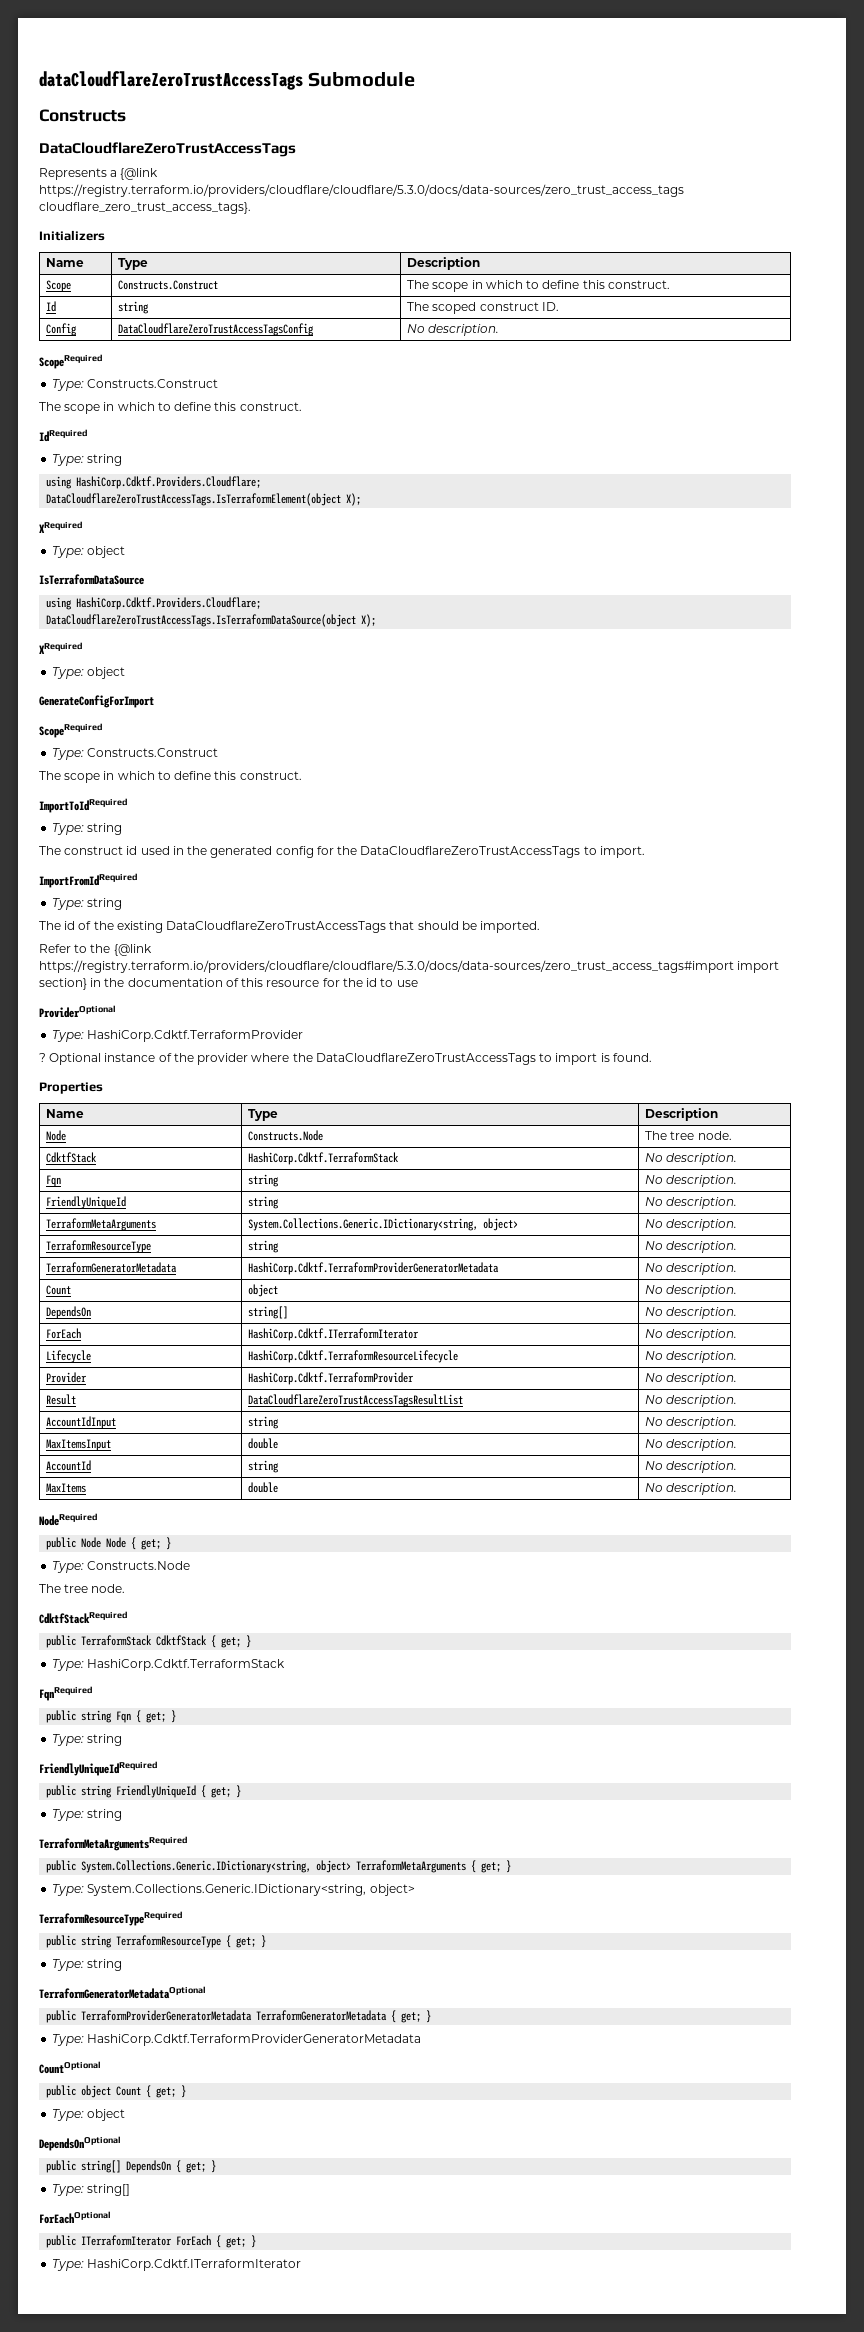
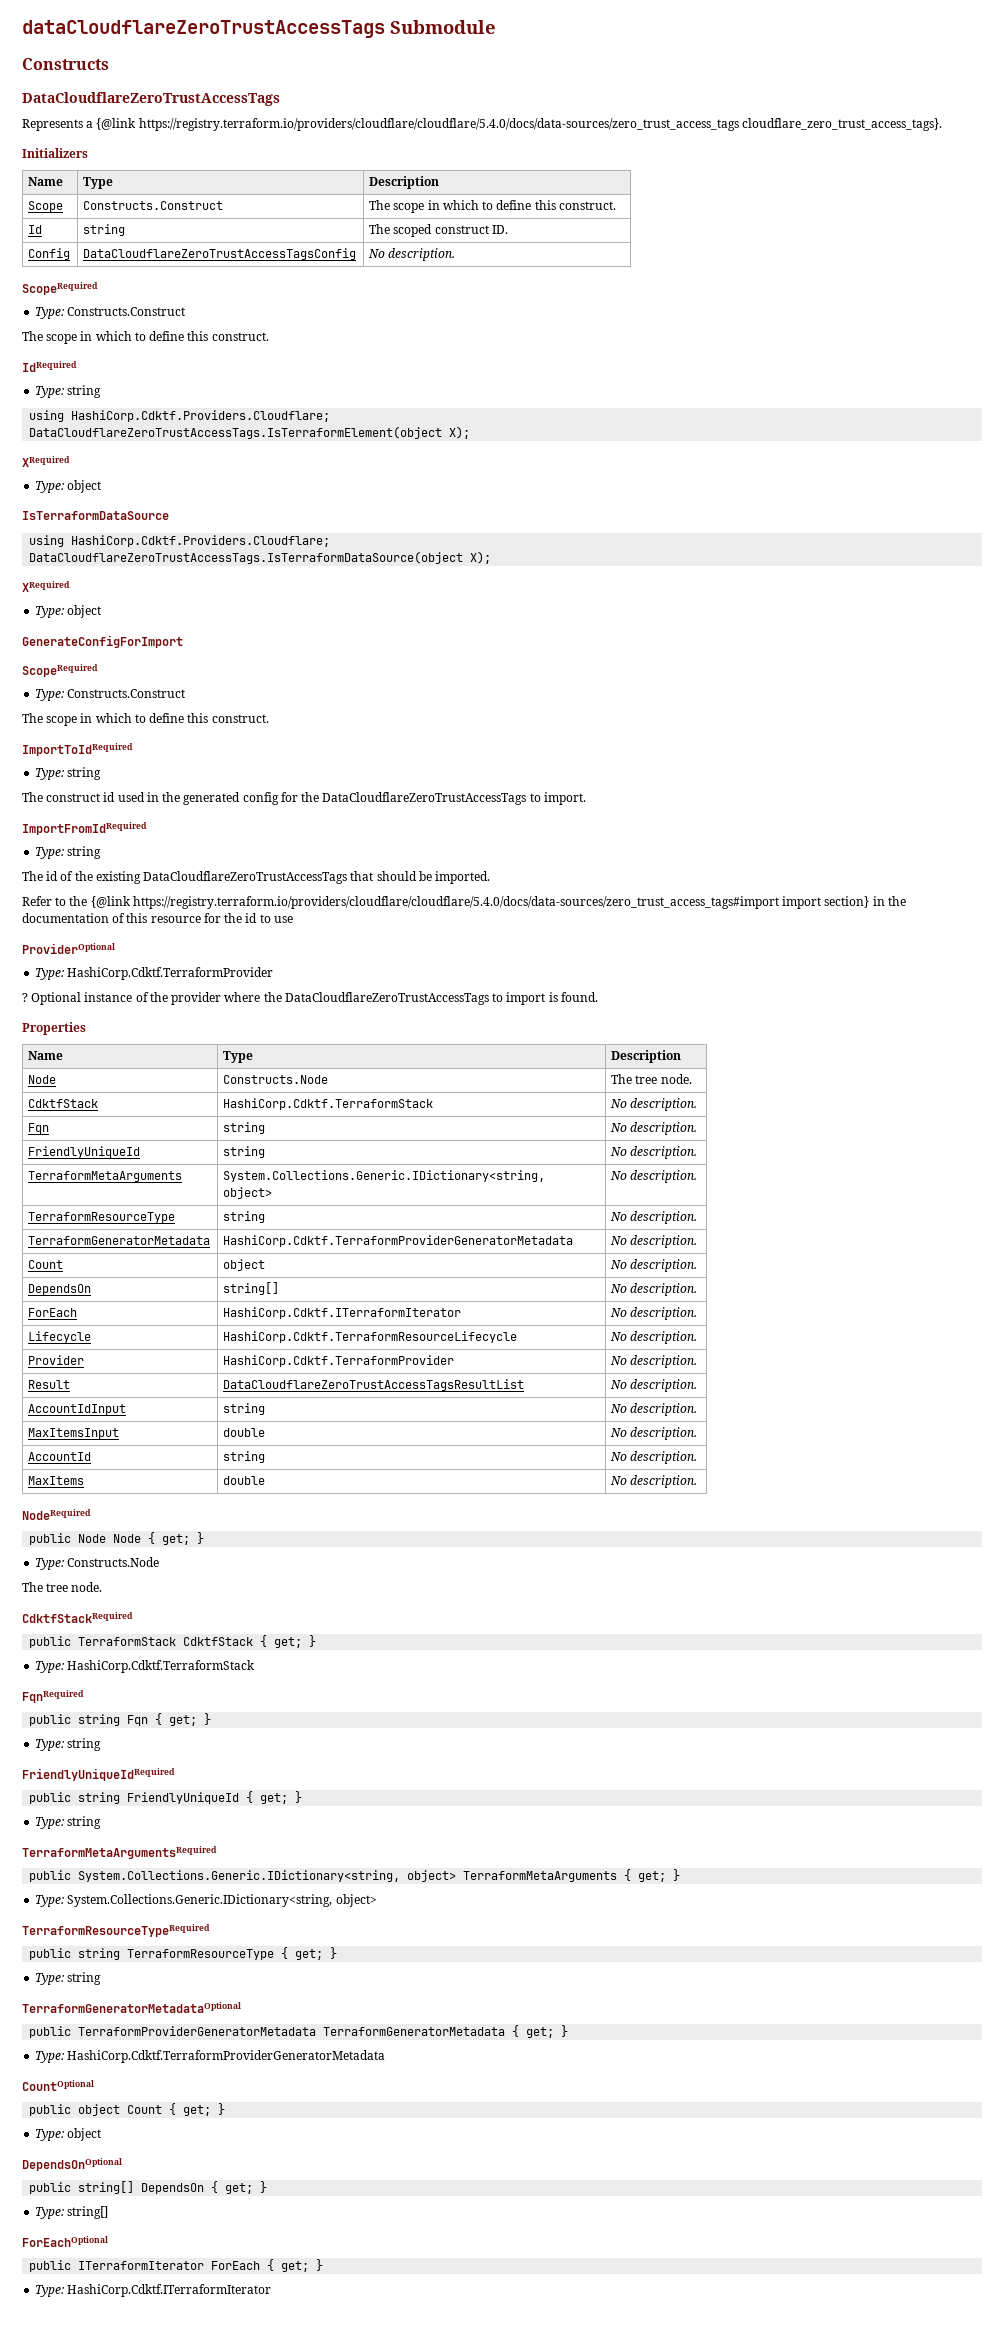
- Represents a {@link https://registry.terraform.io/providers/cloudflare/cloudflare/5.3.0/docs/data-sources/zero_trust_access_tags cloudflare_zero_trust_access_tags}.
+ Represents a {@link https://registry.terraform.io/providers/cloudflare/cloudflare/5.4.0/docs/data-sources/zero_trust_access_tags cloudflare_zero_trust_access_tags}.
- Refer to the {@link https://registry.terraform.io/providers/cloudflare/cloudflare/5.3.0/docs/data-sources/zero_trust_access_tags#import import section} in the documentation of this resource for the id to use
+ Refer to the {@link https://registry.terraform.io/providers/cloudflare/cloudflare/5.4.0/docs/data-sources/zero_trust_access_tags#import import section} in the documentation of this resource for the id to use

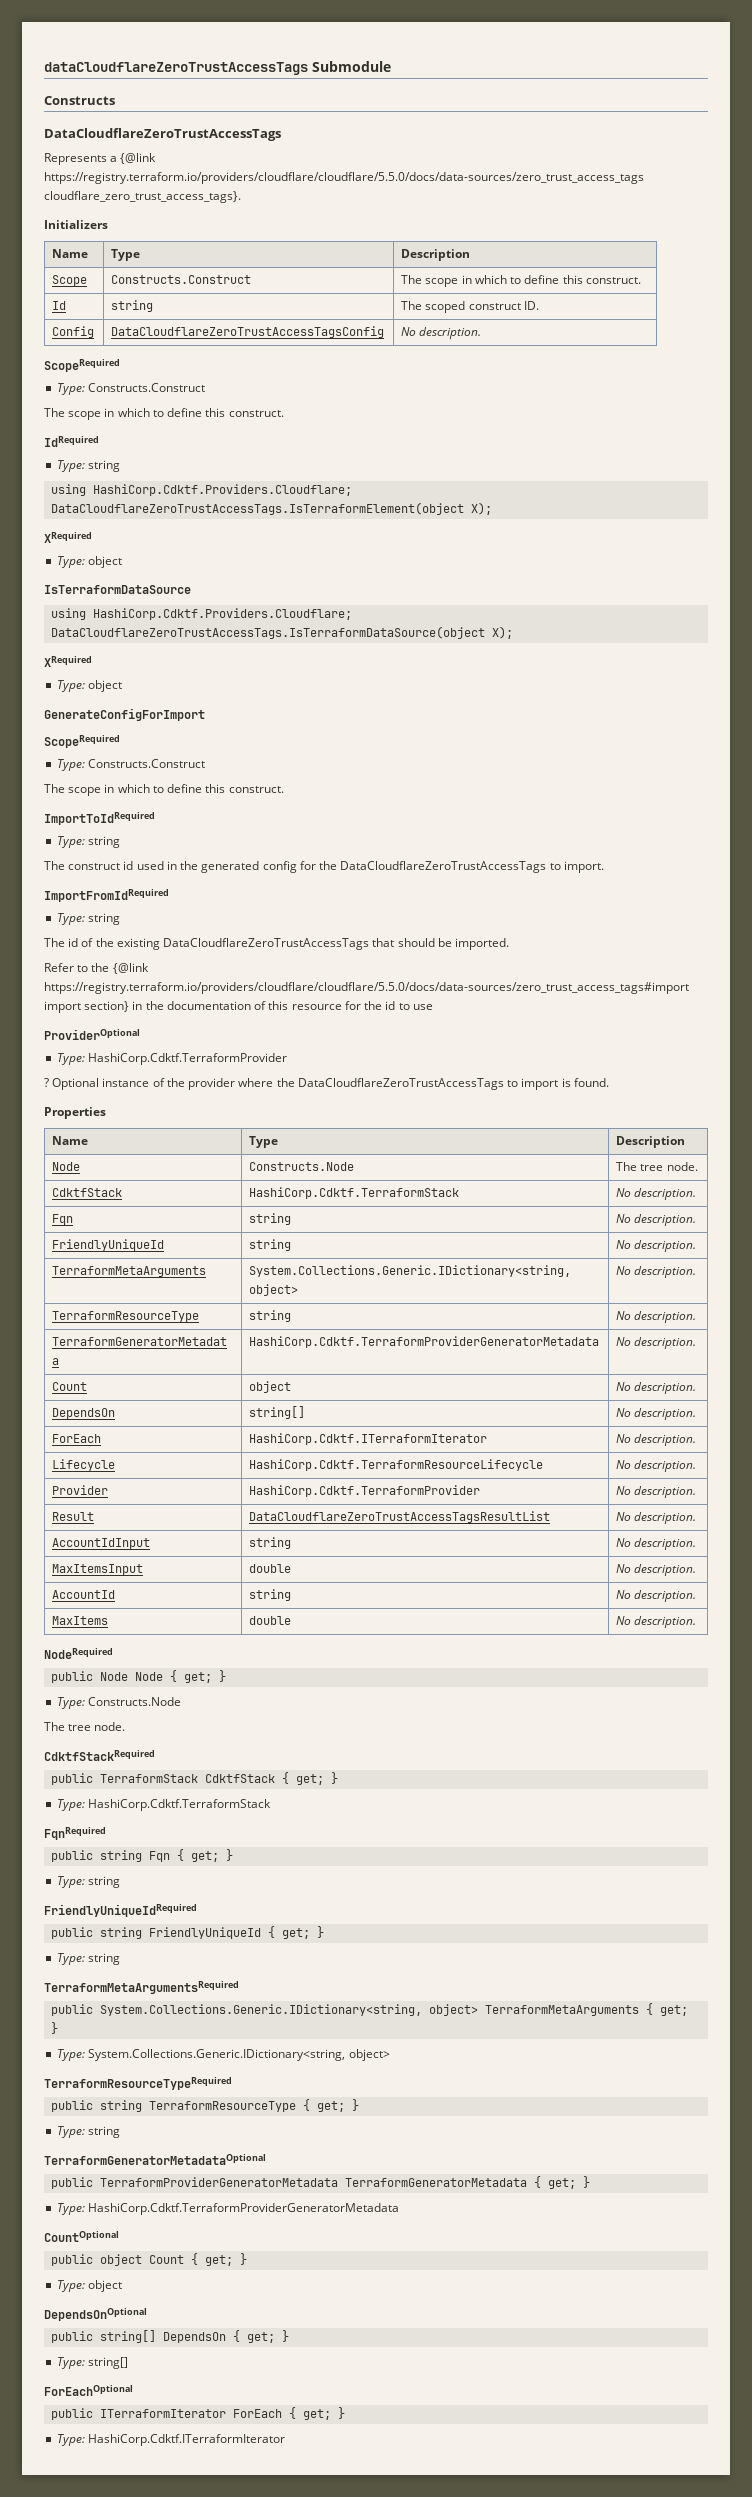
- Represents a {@link https://registry.terraform.io/providers/cloudflare/cloudflare/5.4.0/docs/data-sources/zero_trust_access_tags cloudflare_zero_trust_access_tags}.
+ Represents a {@link https://registry.terraform.io/providers/cloudflare/cloudflare/5.5.0/docs/data-sources/zero_trust_access_tags cloudflare_zero_trust_access_tags}.
- Refer to the {@link https://registry.terraform.io/providers/cloudflare/cloudflare/5.4.0/docs/data-sources/zero_trust_access_tags#import import section} in the documentation of this resource for the id to use
+ Refer to the {@link https://registry.terraform.io/providers/cloudflare/cloudflare/5.5.0/docs/data-sources/zero_trust_access_tags#import import section} in the documentation of this resource for the id to use

